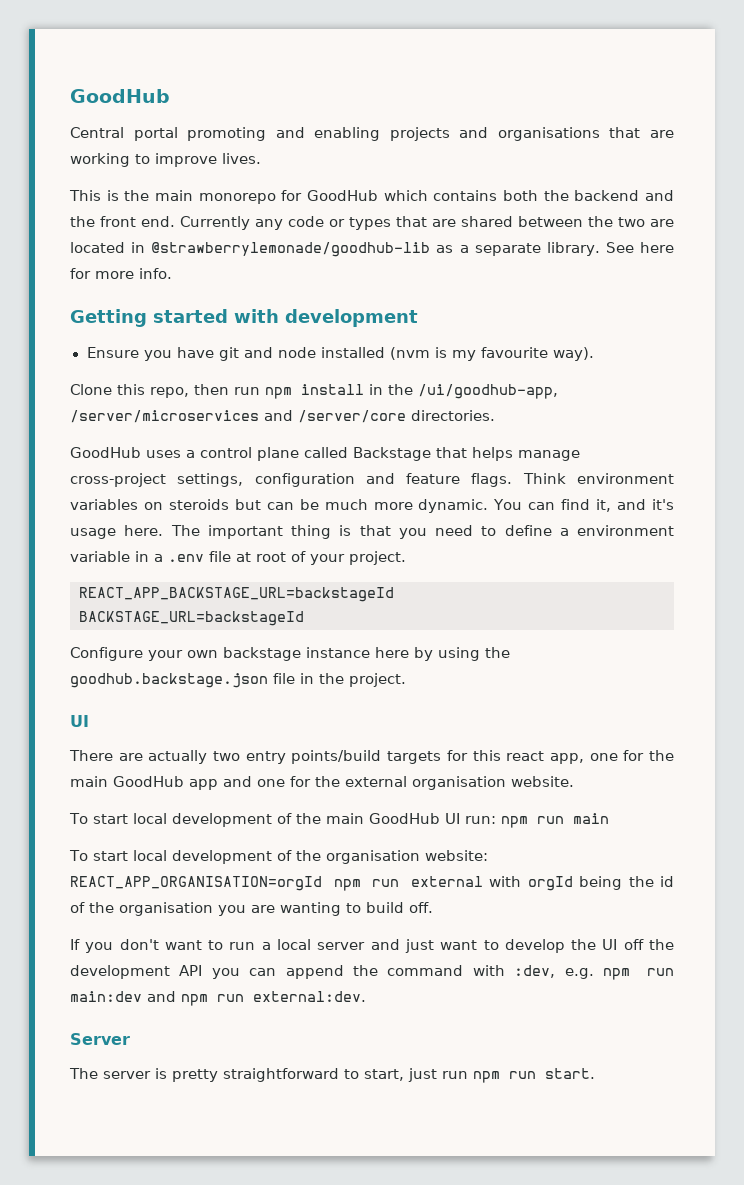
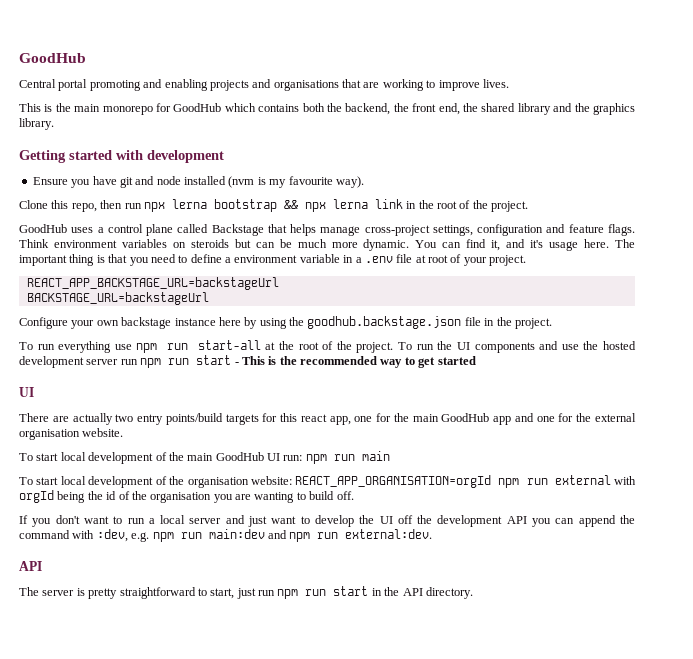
- This is the main monorepo for GoodHub which contains both the backend and the front end. Currently any code or types that are shared between the two are located in @strawberrylemonade/goodhub-lib as a separate library. See here for more info.
+ This is the main monorepo for GoodHub which contains both the backend, the front end, the shared library and the graphics library.
- Clone this repo, then run npm install in the /ui/goodhub-app, /server/microservices and /server/core directories.
+ Clone this repo, then run npx lerna bootstrap && npx lerna link in the root of the project.
- REACT_APP_BACKSTAGE_URL=backstageId
- BACKSTAGE_URL=backstageId
+ REACT_APP_BACKSTAGE_URL=backstageUrl
+ BACKSTAGE_URL=backstageUrl
+ To run everything use npm run start-all at the root of the project. To run the UI components and use the hosted development server run npm run start - This is the recommended way to get started
  If you don't want to run a local server and just want to develop the UI off the development API you can append the command with :dev, e.g. npm run main:dev and npm run external:dev.
- Server
+ API
- The server is pretty straightforward to start, just run npm run start.
+ The server is pretty straightforward to start, just run npm run start in the API directory.

